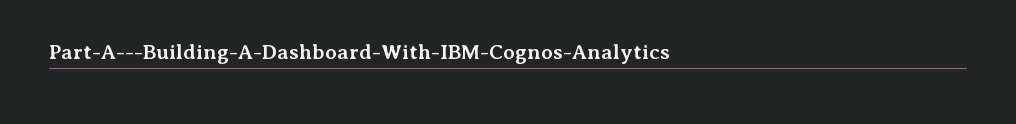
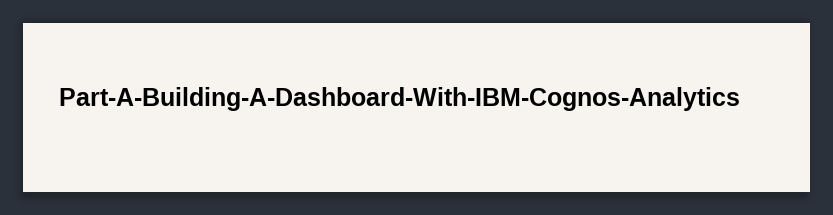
- Part-A---Building-A-Dashboard-With-IBM-Cognos-Analytics
+ Part-A-Building-A-Dashboard-With-IBM-Cognos-Analytics

